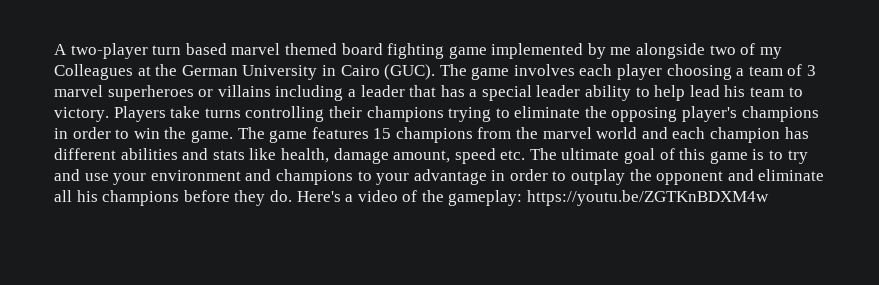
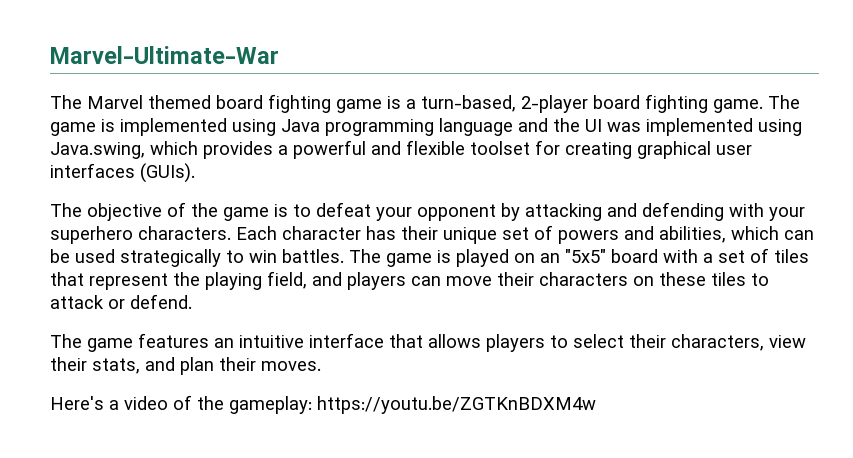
- A two-player turn based marvel themed board fighting game implemented by me alongside two of my Colleagues at the German University in Cairo (GUC). The game involves each player choosing a team of 3 marvel superheroes or villains including a leader that has a special leader ability to help lead his team to victory. Players take turns controlling their champions trying to eliminate the opposing player's champions in order to win the game. The game features 15 champions from the marvel world and each champion has different abilities and stats like health, damage amount, speed etc. The ultimate goal of this game is to try and use your environment and champions to your advantage in order to outplay the opponent and eliminate all his champions before they do. Here's a video of the gameplay: https://youtu.be/ZGTKnBDXM4w
+ Marvel-Ultimate-War
+ The Marvel themed board fighting game is a turn-based, 2-player board fighting game. The game is implemented using Java programming language and the UI was implemented using Java.swing, which provides a powerful and flexible toolset for creating graphical user interfaces (GUIs).
+ The objective of the game is to defeat your opponent by attacking and defending with your superhero characters. Each character has their unique set of powers and abilities, which can be used strategically to win battles. The game is played on an "5x5" board with a set of tiles that represent the playing field, and players can move their characters on these tiles to attack or defend.
+ The game features an intuitive interface that allows players to select their characters, view their stats, and plan their moves.
+ Here's a video of the gameplay: https://youtu.be/ZGTKnBDXM4w

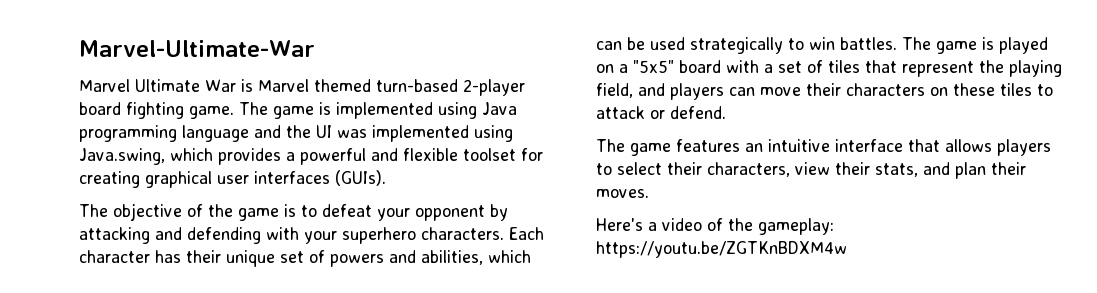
- The Marvel themed board fighting game is a turn-based, 2-player board fighting game.
+ Marvel Ultimate War is Marvel themed turn-based 2-player board fighting game.
- The game is played on an "5x5" board with a set of tiles that represent the playing field, and players can move their characters on these tiles to attack or defend.
+ The game is played on a "5x5" board with a set of tiles that represent the playing field, and players can move their characters on these tiles to attack or defend.

